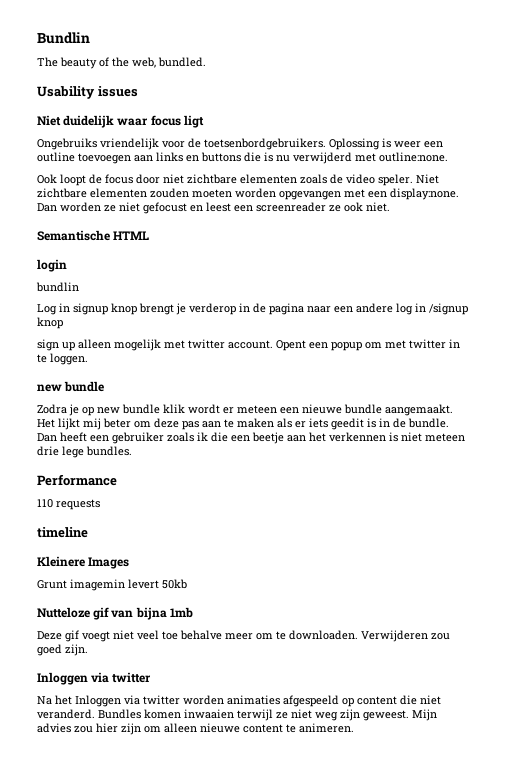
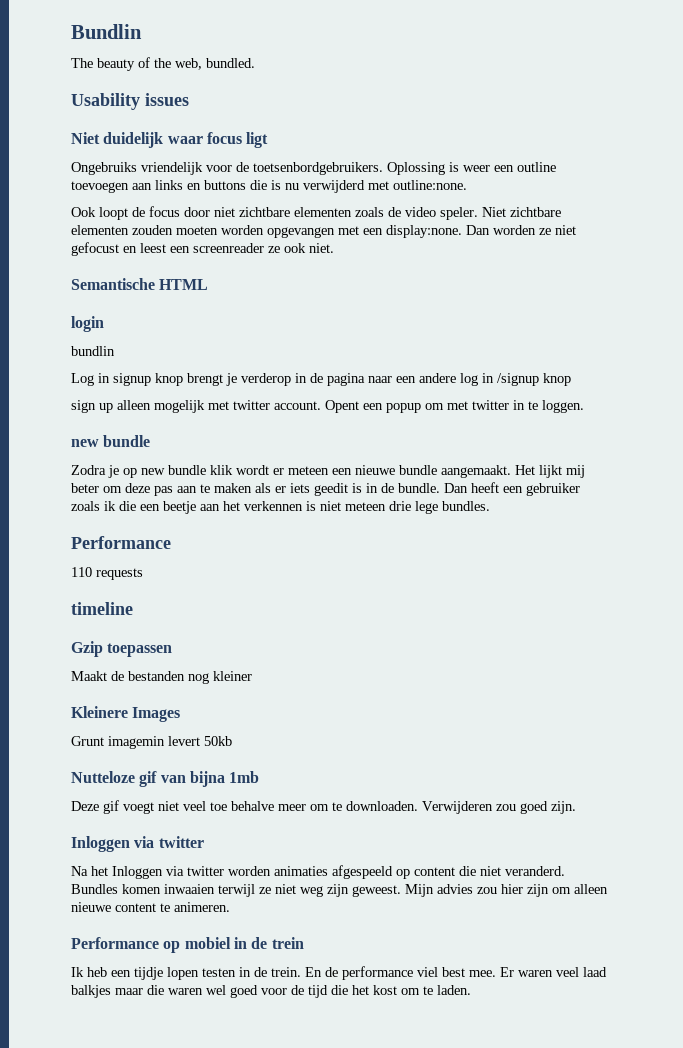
+ Gzip toepassen
+ Maakt de bestanden nog kleiner
+ Performance op mobiel in de trein
+ Ik heb een tijdje lopen testen in de trein. En de performance viel best mee. Er waren veel laad balkjes maar die waren wel goed voor de tijd die het kost om te laden.

